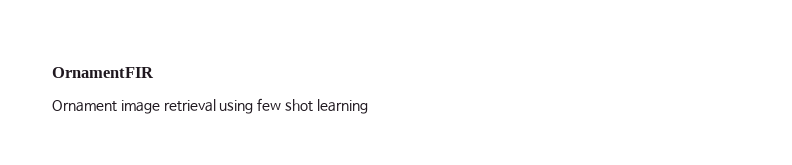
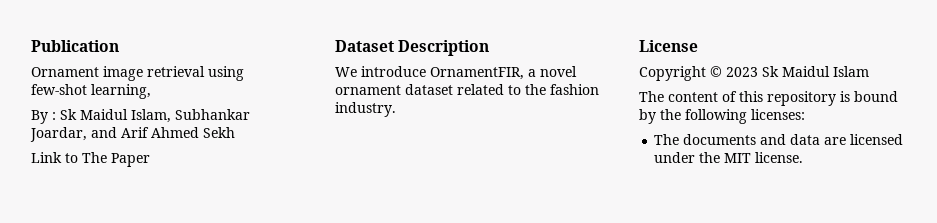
- OrnamentFIR
+ Publication
- Ornament image retrieval using few shot learning
+ Ornament image retrieval using few-shot learning,
+ By : Sk Maidul Islam, Subhankar Joardar, and Arif Ahmed Sekh
+ Link to The Paper
+ Dataset Description
+ We introduce OrnamentFIR, a novel ornament dataset related to the fashion industry.
+ License
+ Copyright © 2023 Sk Maidul Islam
+ The content of this repository is bound by the following licenses:
+ The documents and data are licensed under the MIT license.

